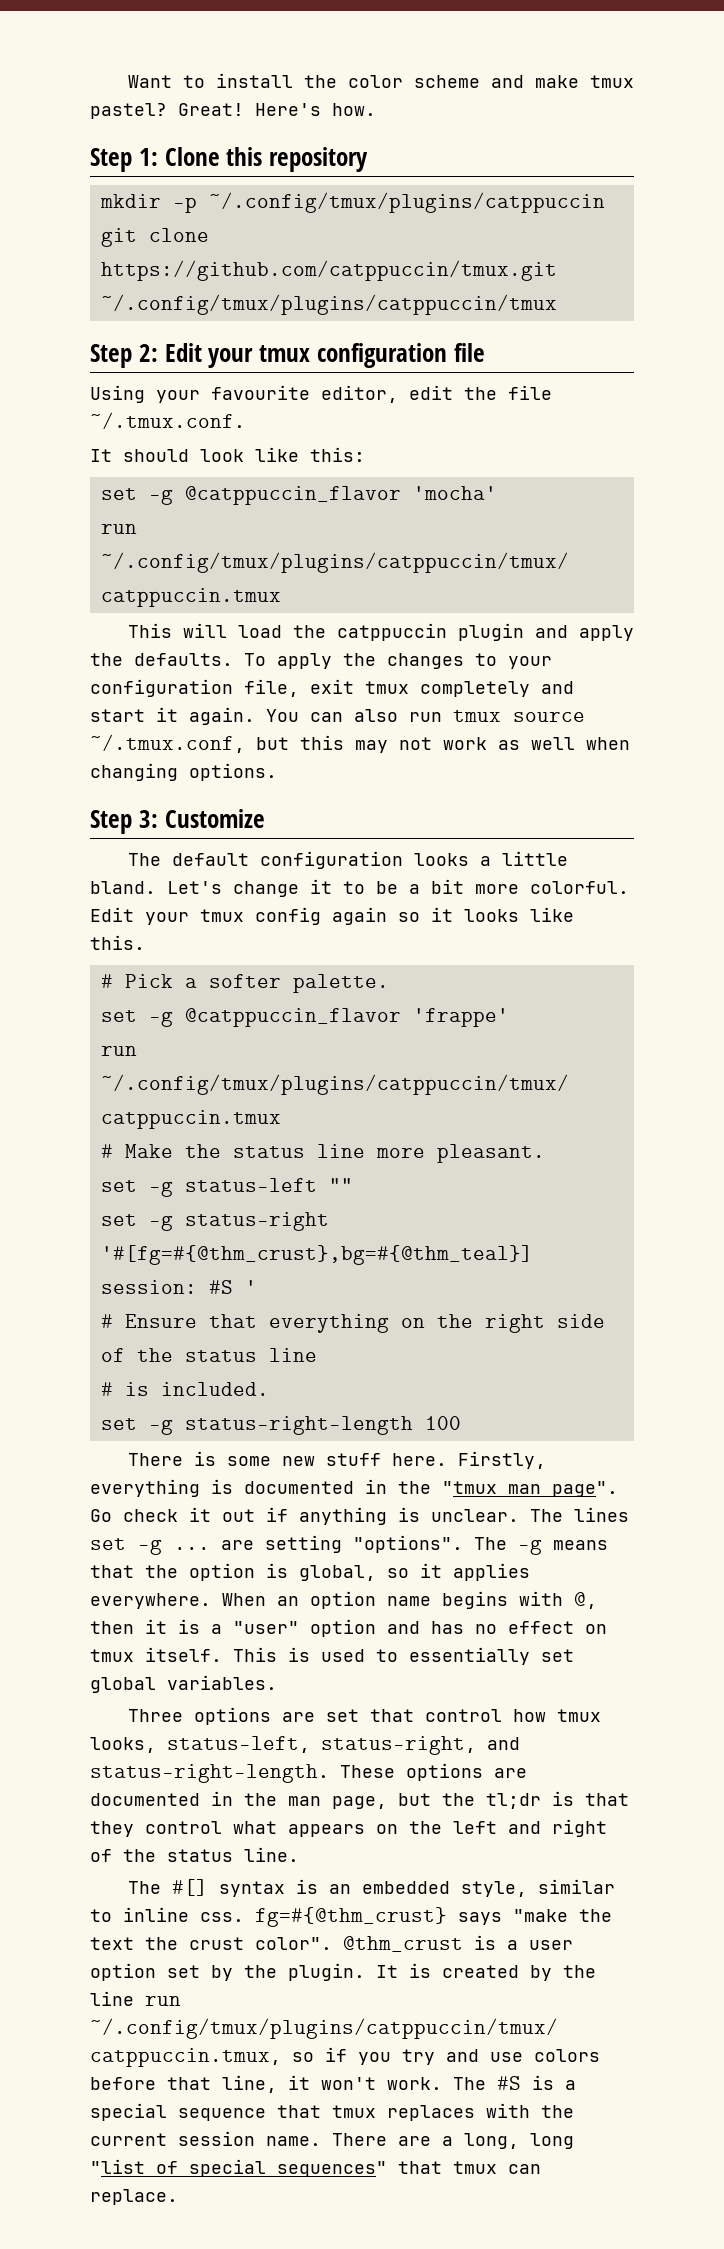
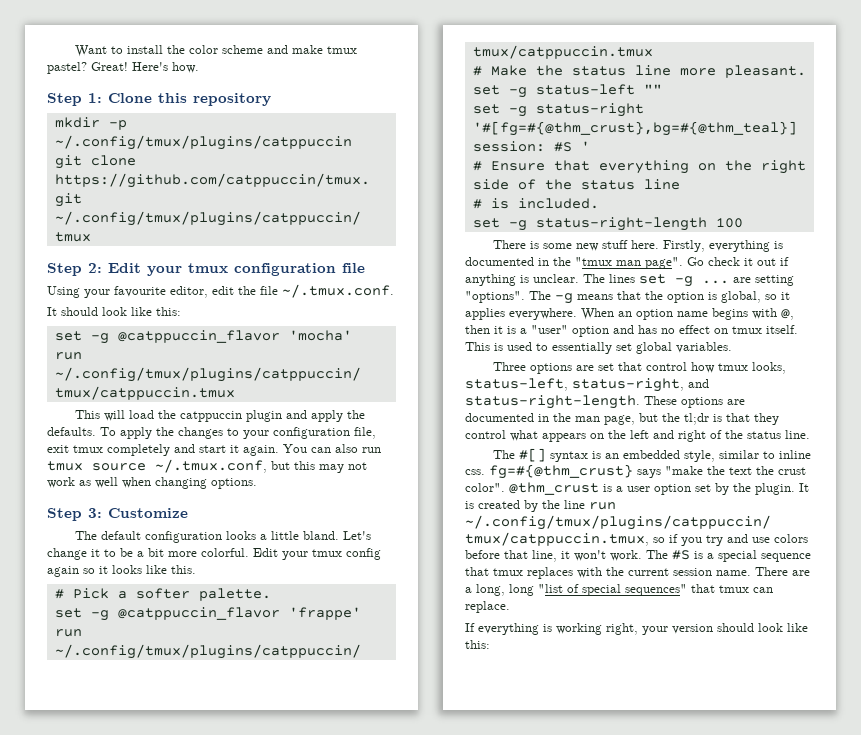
+ If everything is working right, your version should look like this:

